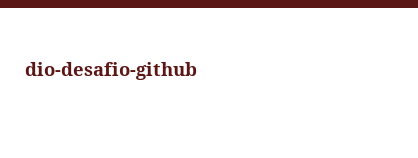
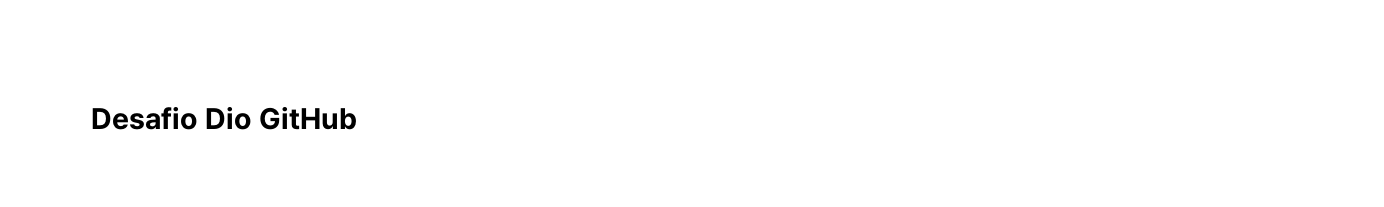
- dio-desafio-github
+ Desafio Dio GitHub

